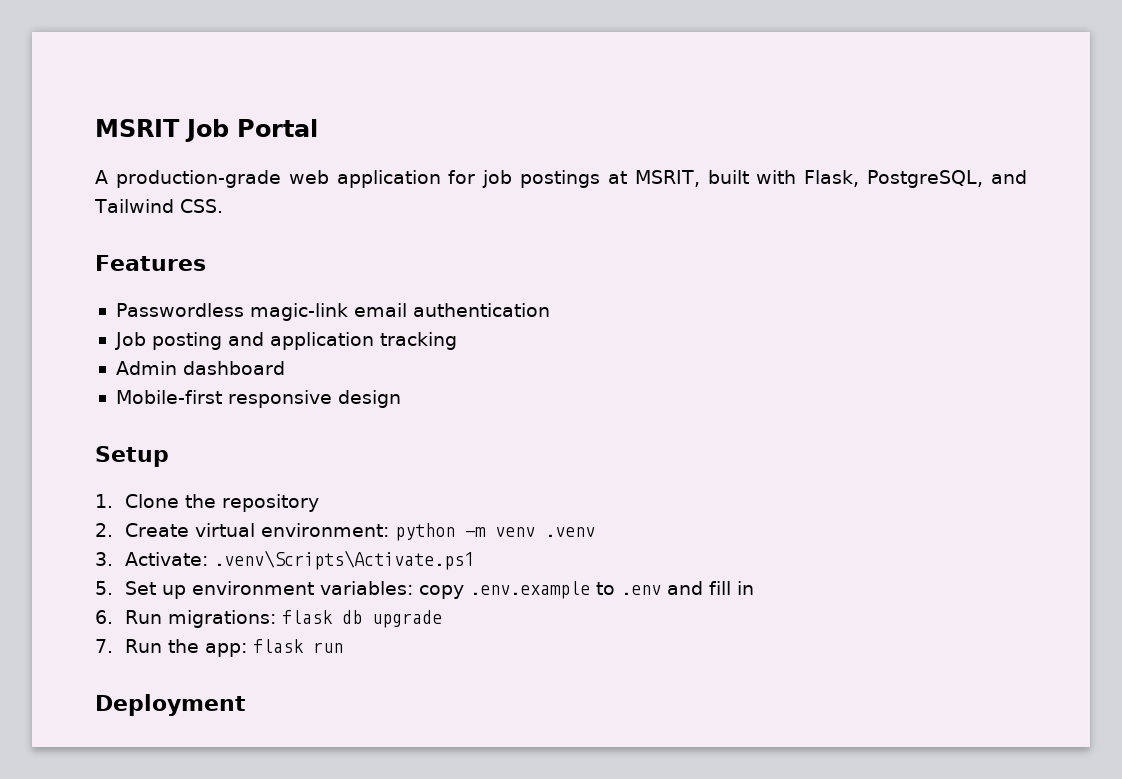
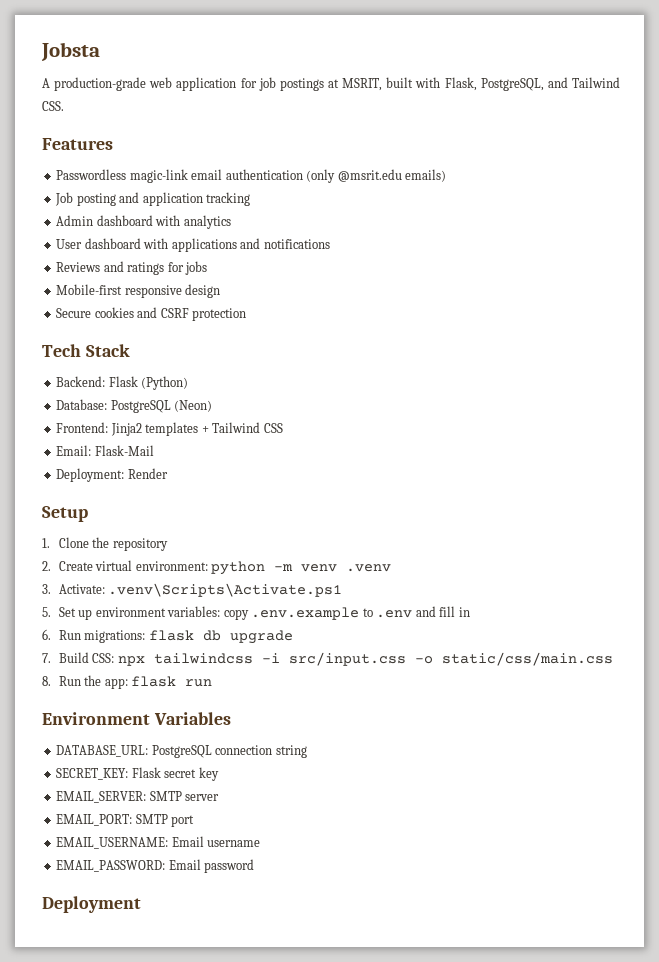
- MSRIT Job Portal
+ Jobsta
- Passwordless magic-link email authentication
+ Passwordless magic-link email authentication (only @msrit.edu emails)
- Admin dashboard
+ Admin dashboard with analytics
+ User dashboard with applications and notifications
+ Reviews and ratings for jobs
  Mobile-first responsive design
+ Secure cookies and CSRF protection
+ Tech Stack
+ Backend: Flask (Python)
+ Database: PostgreSQL (Neon)
+ Frontend: Jinja2 templates + Tailwind CSS
+ Email: Flask-Mail
+ Deployment: Render
- 7. Run the app: flask run
+ 7. Build CSS: npx tailwindcss -i src/input.css -o static/css/main.css
+ 8. Run the app: flask run
+ Environment Variables
+ DATABASE_URL: PostgreSQL connection string
+ SECRET_KEY: Flask secret key
+ EMAIL_SERVER: SMTP server
+ EMAIL_PORT: SMTP port
+ EMAIL_USERNAME: Email username
+ EMAIL_PASSWORD: Email password

